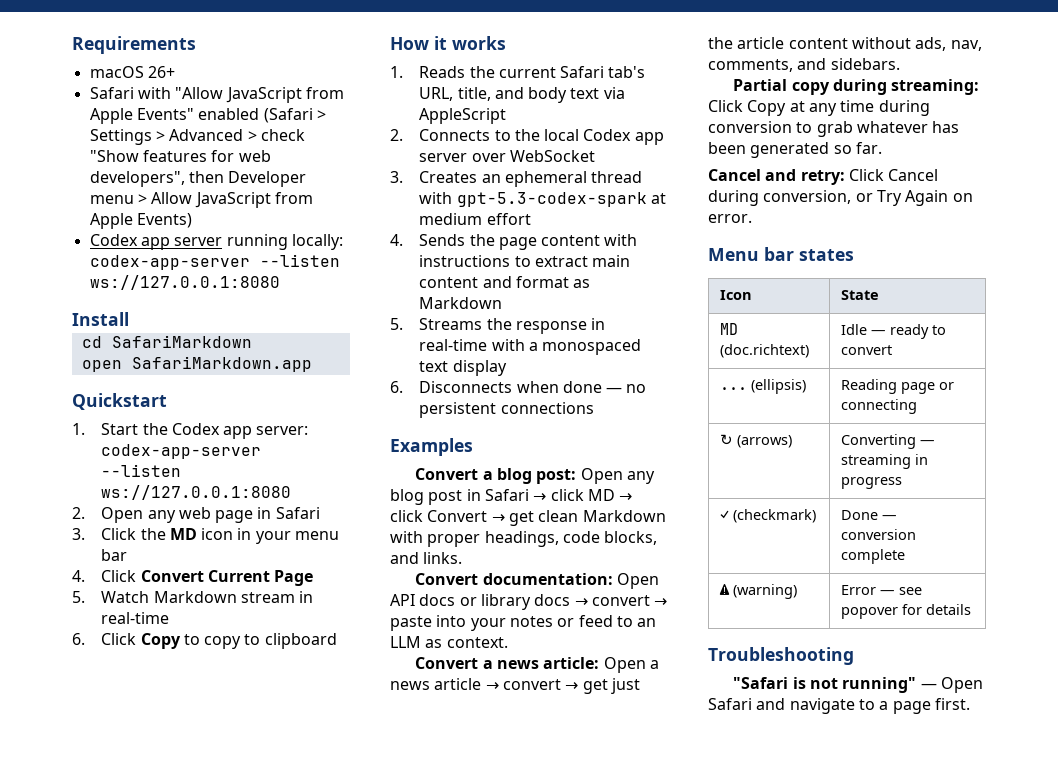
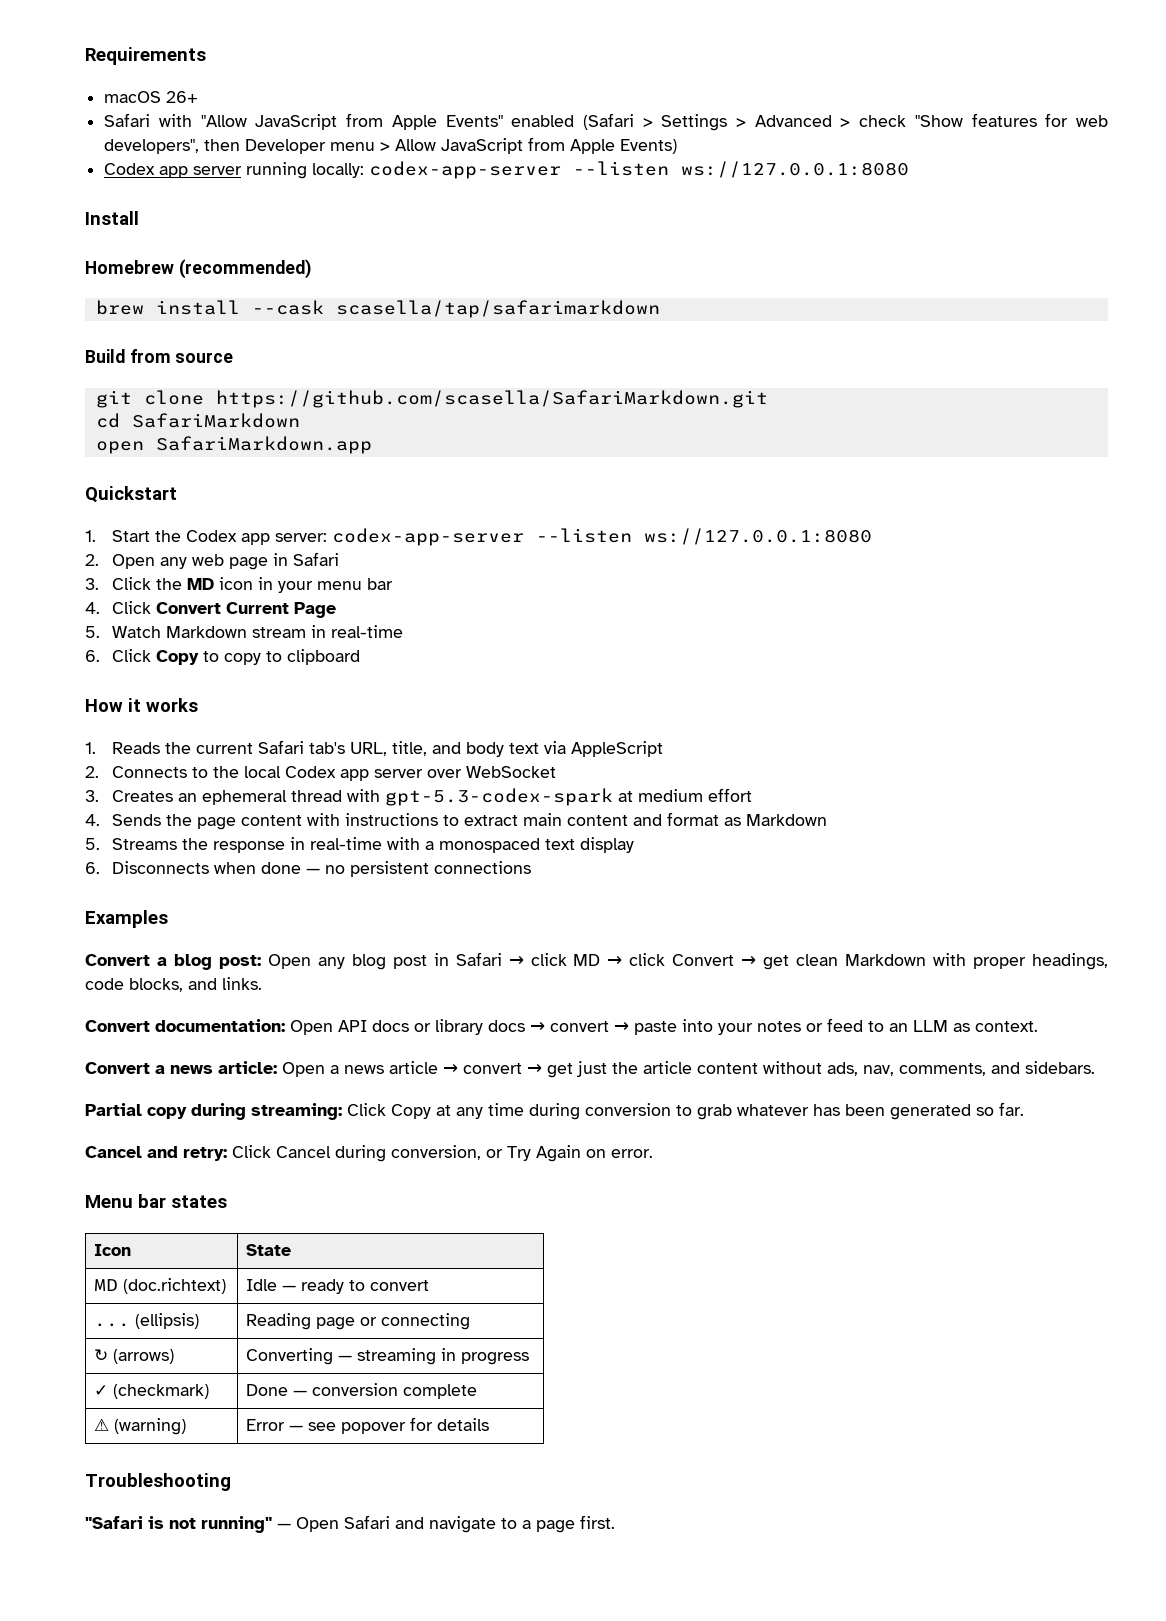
+ Homebrew (recommended)
+ brew install --cask scasella/tap/safarimarkdown
+ Build from source
+ git clone https://github.com/scasella/SafariMarkdown.git

